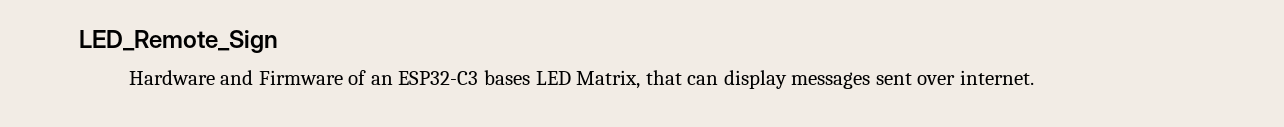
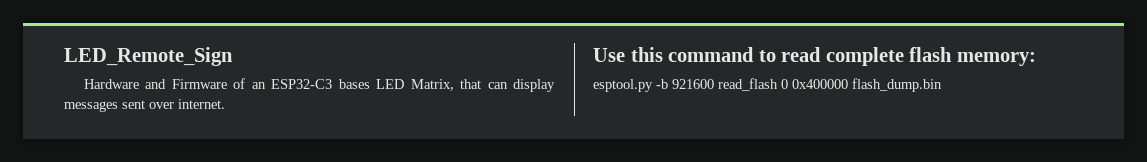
+ Use this command to read complete flash memory:
+ esptool.py -b 921600 read_flash 0 0x400000 flash_dump.bin

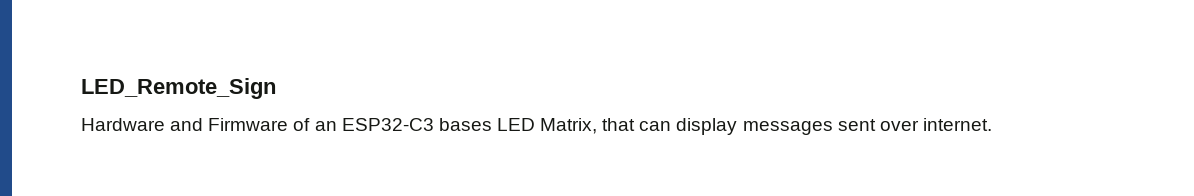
- Use this command to read complete flash memory:
- esptool.py -b 921600 read_flash 0 0x400000 flash_dump.bin

